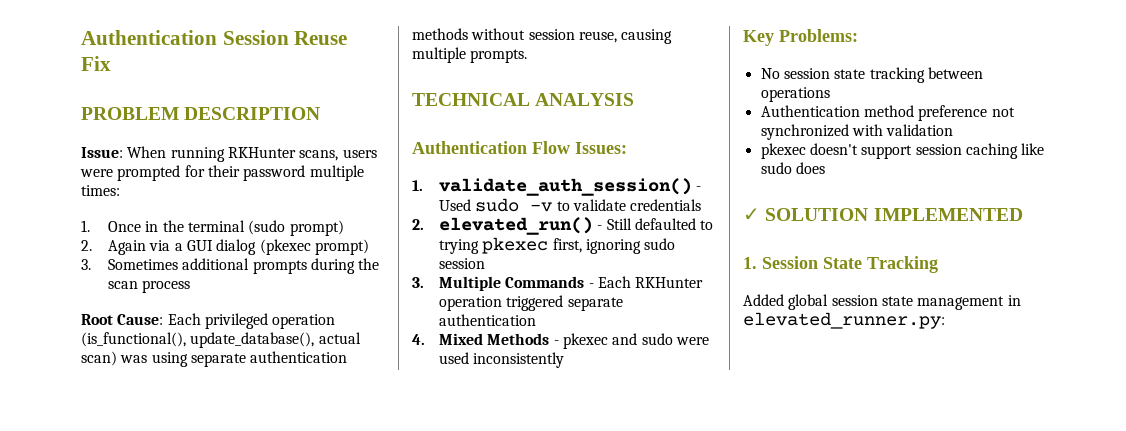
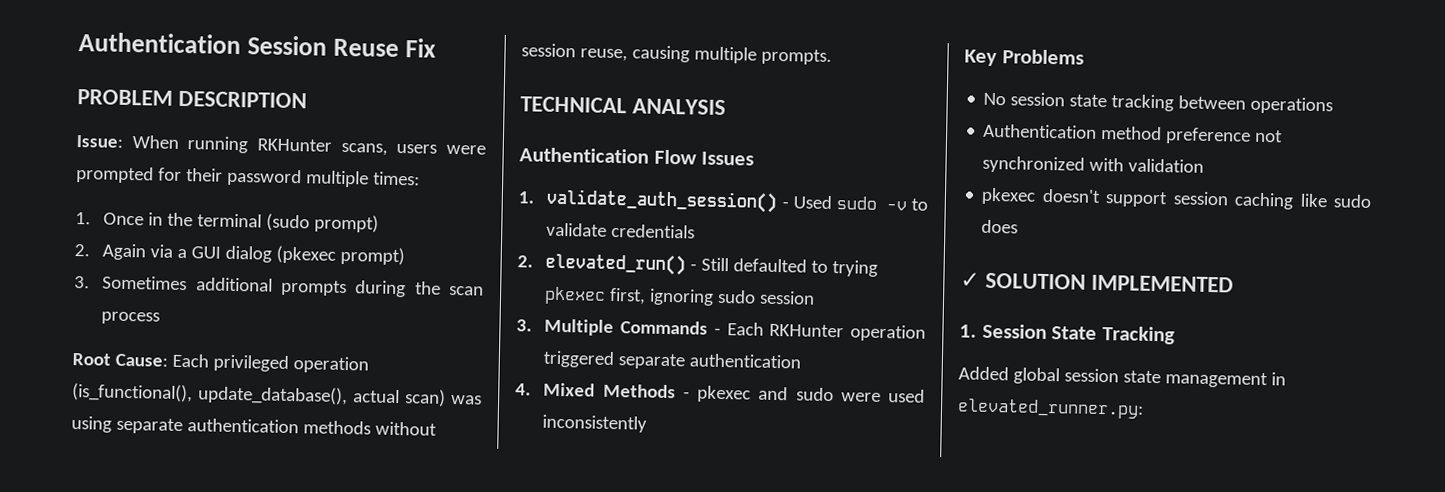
- Authentication Flow Issues:
+ Authentication Flow Issues
- Key Problems:
+ Key Problems

